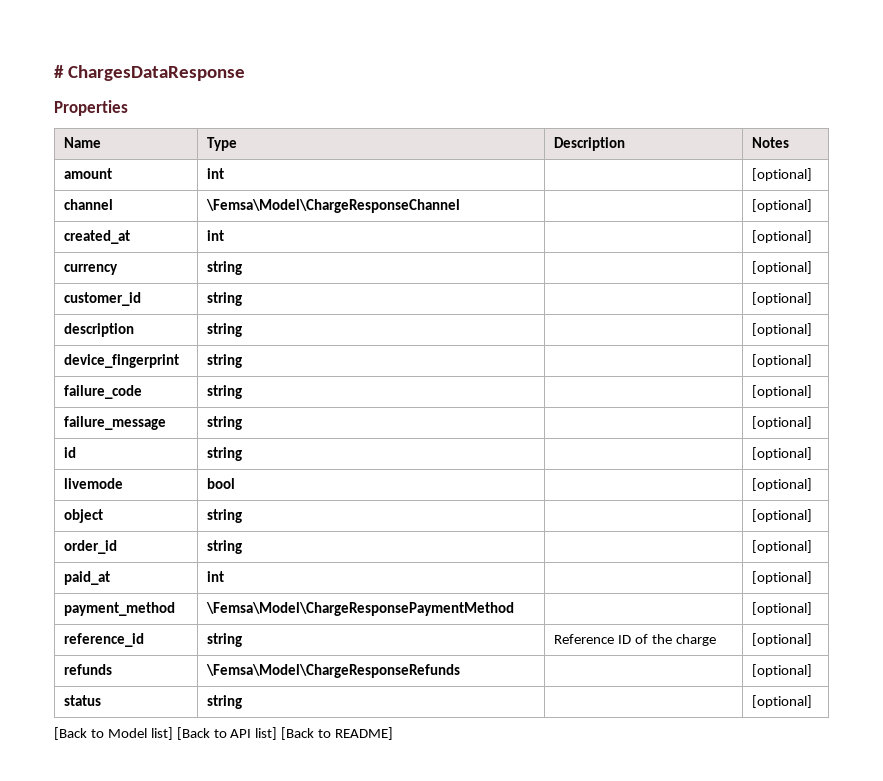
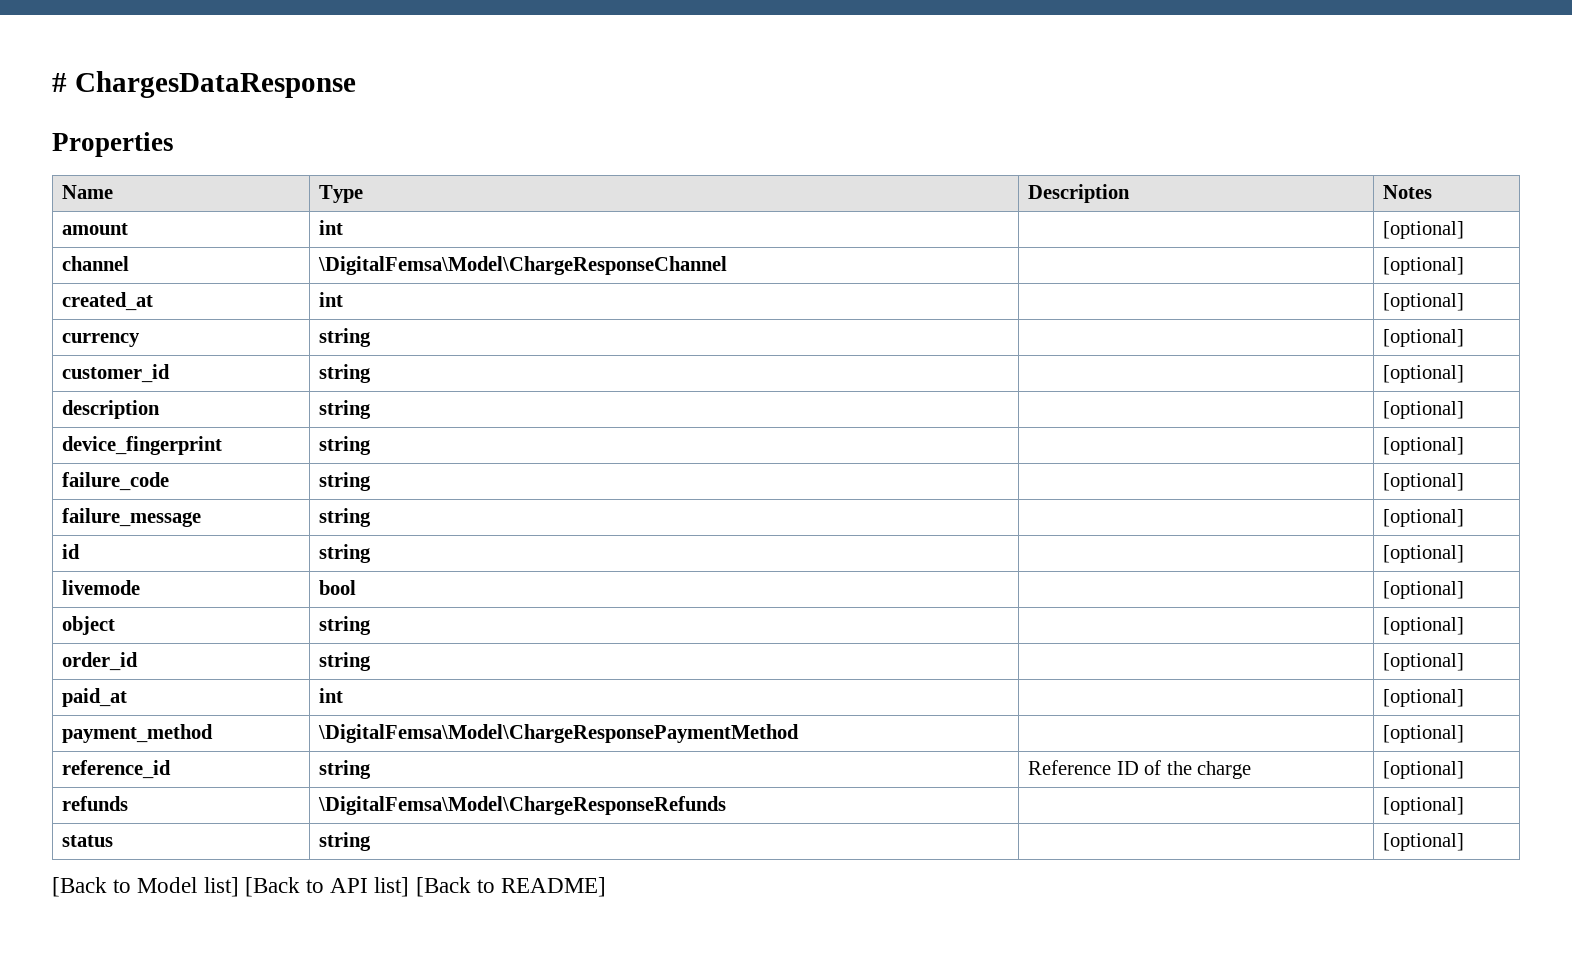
- channel | \Femsa\Model\ChargeResponseChannel | | [optional]
+ channel | \DigitalFemsa\Model\ChargeResponseChannel | | [optional]
- payment_method | \Femsa\Model\ChargeResponsePaymentMethod | | [optional]
+ payment_method | \DigitalFemsa\Model\ChargeResponsePaymentMethod | | [optional]
- refunds | \Femsa\Model\ChargeResponseRefunds | | [optional]
+ refunds | \DigitalFemsa\Model\ChargeResponseRefunds | | [optional]

